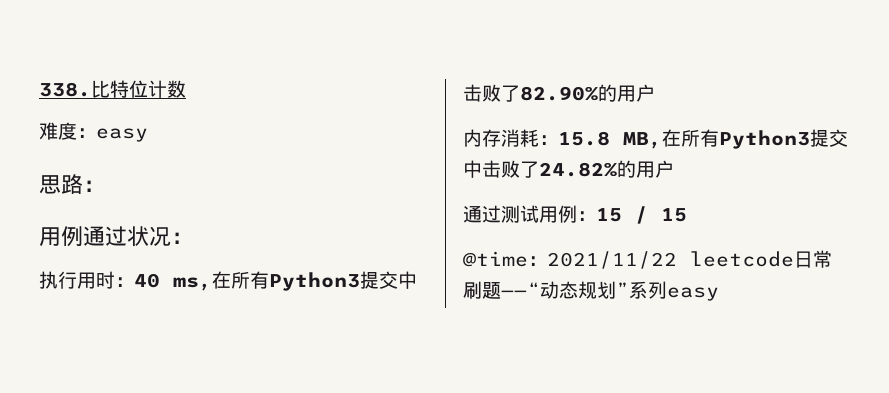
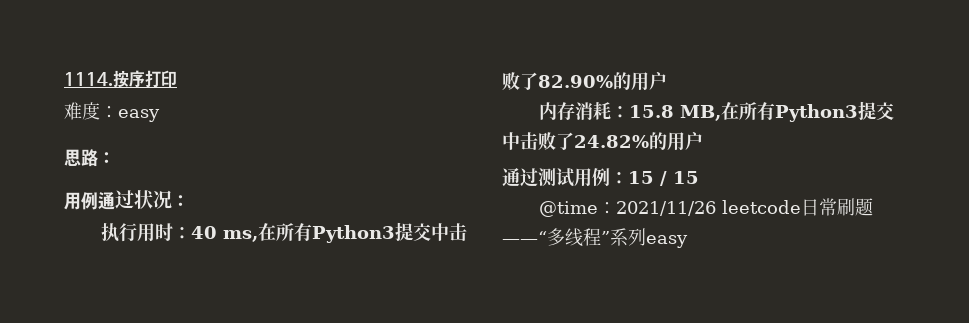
- 338.比特位计数
+ 1114.按序打印
- @time：2021/11/22 leetcode日常刷题——“动态规划”系列easy
+ @time：2021/11/26 leetcode日常刷题——“多线程”系列easy

